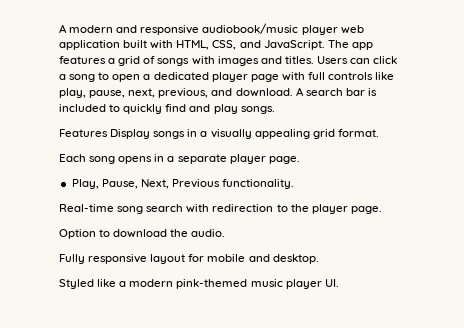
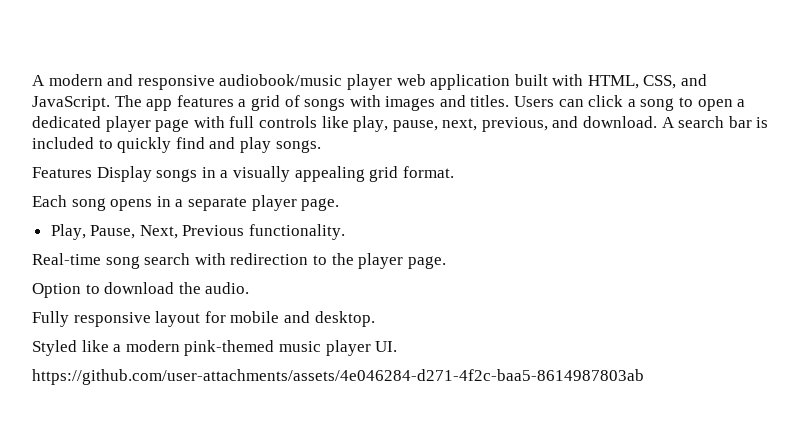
+ https://github.com/user-attachments/assets/4e046284-d271-4f2c-baa5-8614987803ab

